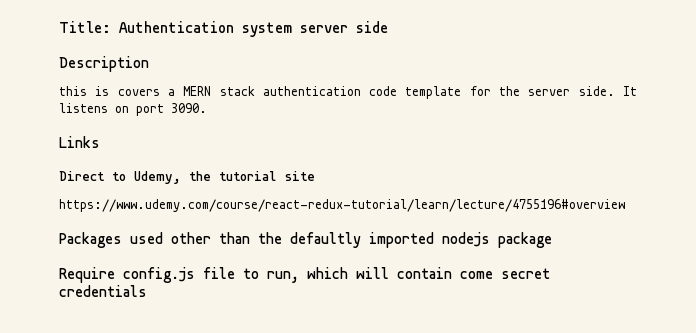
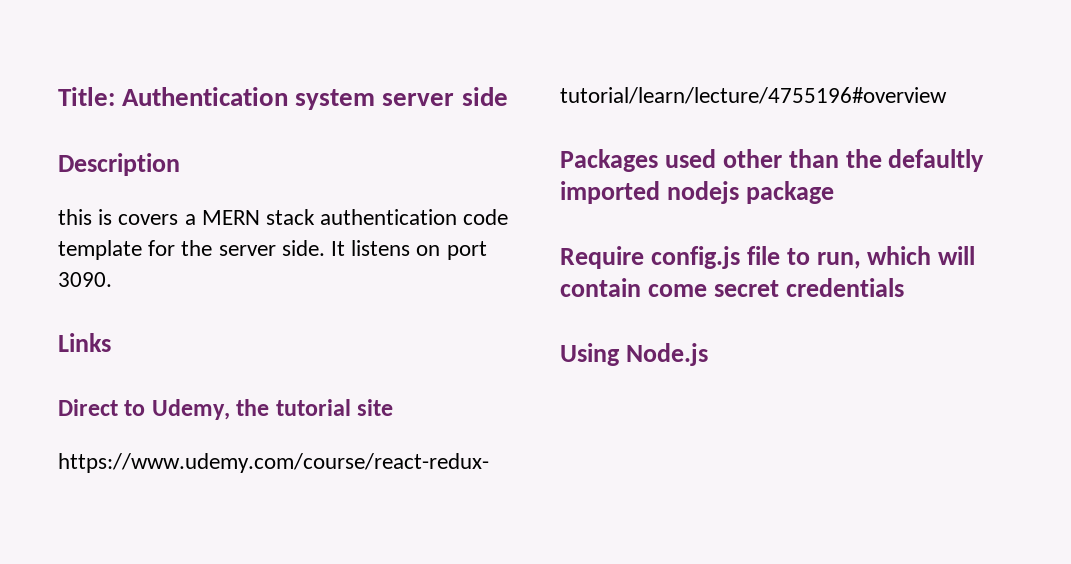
+ Using Node.js

